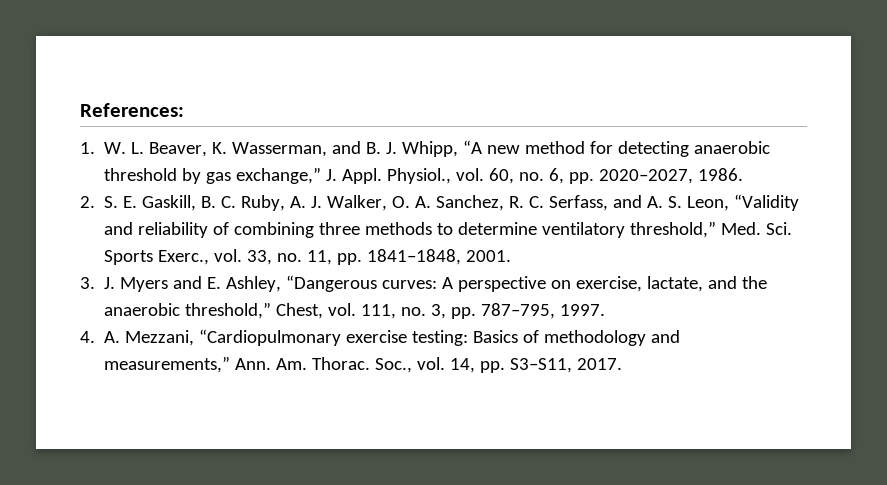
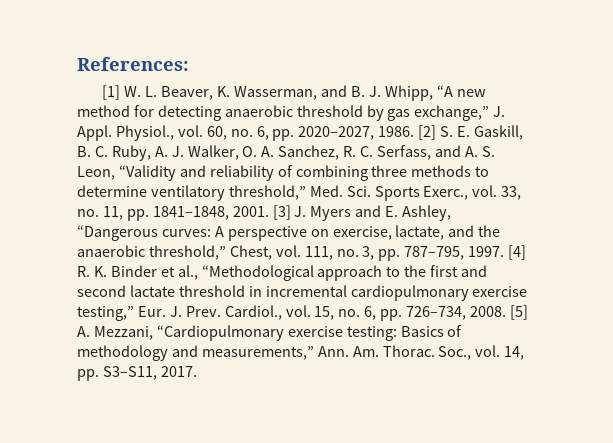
- 1. W. L. Beaver, K. Wasserman, and B. J. Whipp, “A new method for detecting anaerobic threshold by gas exchange,” J. Appl.
+ [1] W. L. Beaver, K. Wasserman, and B. J. Whipp, “A new method for detecting anaerobic threshold by gas exchange,” J. Appl.
- Physiol., vol. 60, no. 6, pp. 2020–2027, 1986.
- 2. S. E. Gaskill, B. C. Ruby, A. J. Walker, O. A. Sanchez, R. C. Serfass, and A. S. Leon, “Validity and reliability of combining three methods to determine ventilatory threshold,” Med. Sci. Sports Exerc., vol. 33, no. 11, pp. 1841–1848, 2001.
- 3. J. Myers and E. Ashley, “Dangerous curves:
+ Physiol., vol. 60, no. 6, pp. 2020–2027, 1986. [2] S. E. Gaskill, B. C. Ruby, A. J. Walker, O. A. Sanchez, R. C. Serfass, and A. S. Leon, “Validity and reliability of combining three methods to determine ventilatory threshold,” Med. Sci. Sports Exerc., vol. 33, no. 11, pp. 1841–1848, 2001. [3] J. Myers and E. Ashley, “Dangerous curves:
- A perspective on exercise, lactate, and the anaerobic threshold,” Chest, vol. 111, no. 3, pp. 787–795, 1997.
- 4. A. Mezzani, “Cardiopulmonary exercise testing:
+ A perspective on exercise, lactate, and the anaerobic threshold,” Chest, vol. 111, no. 3, pp. 787–795, 1997. [4] R. K. Binder et al., “Methodological approach to the first and second lactate threshold in incremental cardiopulmonary exercise testing,” Eur. J. Prev. Cardiol., vol. 15, no. 6, pp. 726–734, 2008. [5] A. Mezzani, “Cardiopulmonary exercise testing:

